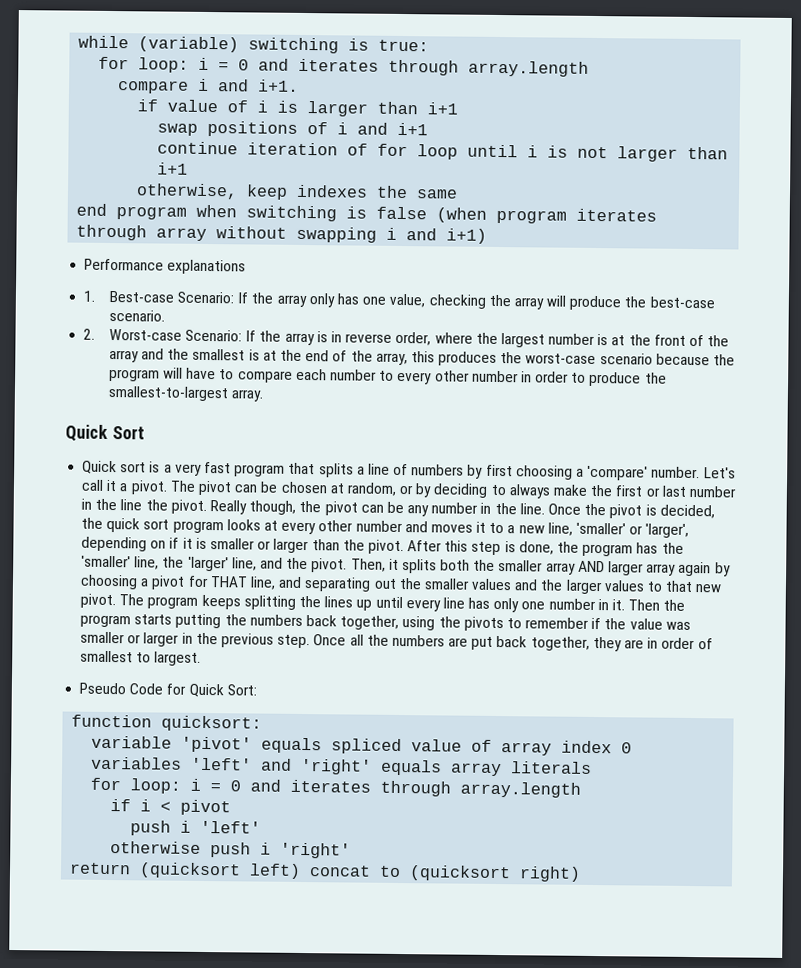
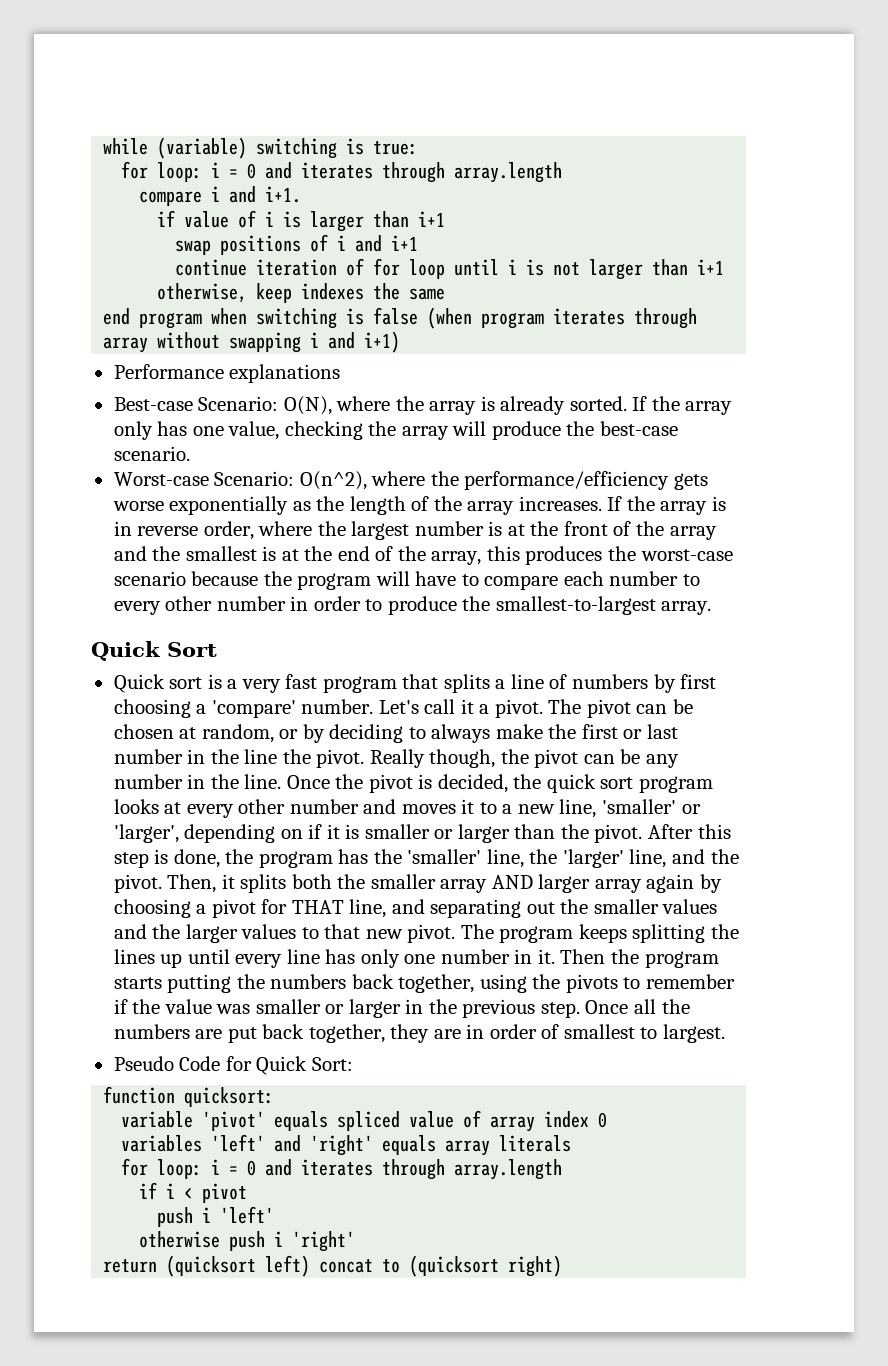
- 1. Best-case Scenario: If the array only has one value, checking the array will produce the best-case scenario.
+ Best-case Scenario: O(N), where the array is already sorted. If the array only has one value, checking the array will produce the best-case scenario.
- 2. Worst-case Scenario: If the array is in reverse order, where the largest number is at the front of the array and the smallest is at the end of the array, this produces the worst-case scenario because the program will have to compare each number to every other number in order to produce the smallest-to-largest array.
+ Worst-case Scenario: O(n^2), where the performance/efficiency gets worse exponentially as the length of the array increases. If the array is in reverse order, where the largest number is at the front of the array and the smallest is at the end of the array, this produces the worst-case scenario because the program will have to compare each number to every other number in order to produce the smallest-to-largest array.

